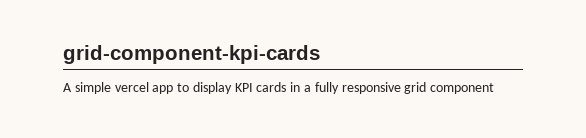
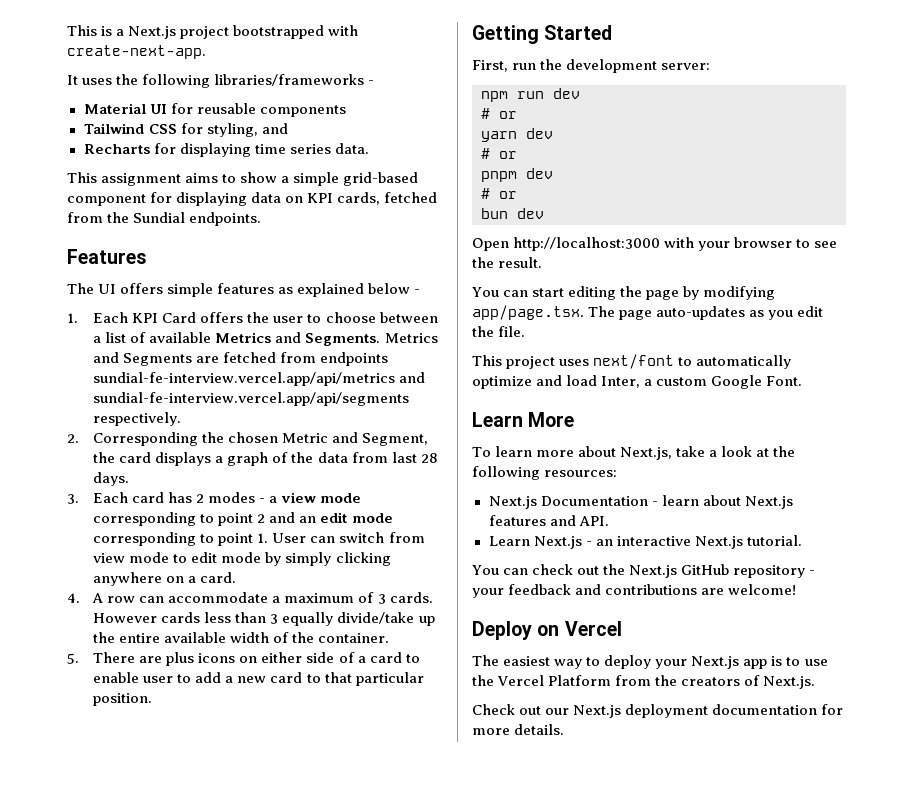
- grid-component-kpi-cards
- A simple vercel app to display KPI cards in a fully responsive grid component
+ This is a Next.js project bootstrapped with create-next-app.
+ It uses the following libraries/frameworks -
+ Material UI for reusable components
+ Tailwind CSS for styling, and
+ Recharts for displaying time series data.
+ This assignment aims to show a simple grid-based component for displaying data on KPI cards, fetched from the Sundial endpoints.
+ Features
+ The UI offers simple features as explained below -
+ 1. Each KPI Card offers the user to choose between a list of available Metrics and Segments. Metrics and Segments are fetched from endpoints sundial-fe-interview.vercel.app/api/metrics and sundial-fe-interview.vercel.app/api/segments respectively.
+ 2. Corresponding the chosen Metric and Segment, the card displays a graph of the data from last 28 days.
+ 3. Each card has 2 modes - a view mode corresponding to point 2 and an edit mode corresponding to point 1. User can switch from view mode to edit mode by simply clicking anywhere on a card.
+ 4. A row can accommodate a maximum of 3 cards. However cards less than 3 equally divide/take up the entire available width of the container.
+ 5. There are plus icons on either side of a card to enable user to add a new card to that particular position.
+ Getting Started
+ First, run the development server:
+ npm run dev
+ # or
+ yarn dev
+ # or
+ pnpm dev
+ # or
+ bun dev
+ Open http://localhost:3000 with your browser to see the result.
+ You can start editing the page by modifying app/page.tsx. The page auto-updates as you edit the file.
+ This project uses next/font to automatically optimize and load Inter, a custom Google Font.
+ Learn More
+ To learn more about Next.js, take a look at the following resources:
+ Next.js Documentation - learn about Next.js features and API.
+ Learn Next.js - an interactive Next.js tutorial.
+ You can check out the Next.js GitHub repository - your feedback and contributions are welcome!
+ Deploy on Vercel
+ The easiest way to deploy your Next.js app is to use the Vercel Platform from the creators of Next.js.
+ Check out our Next.js deployment documentation for more details.

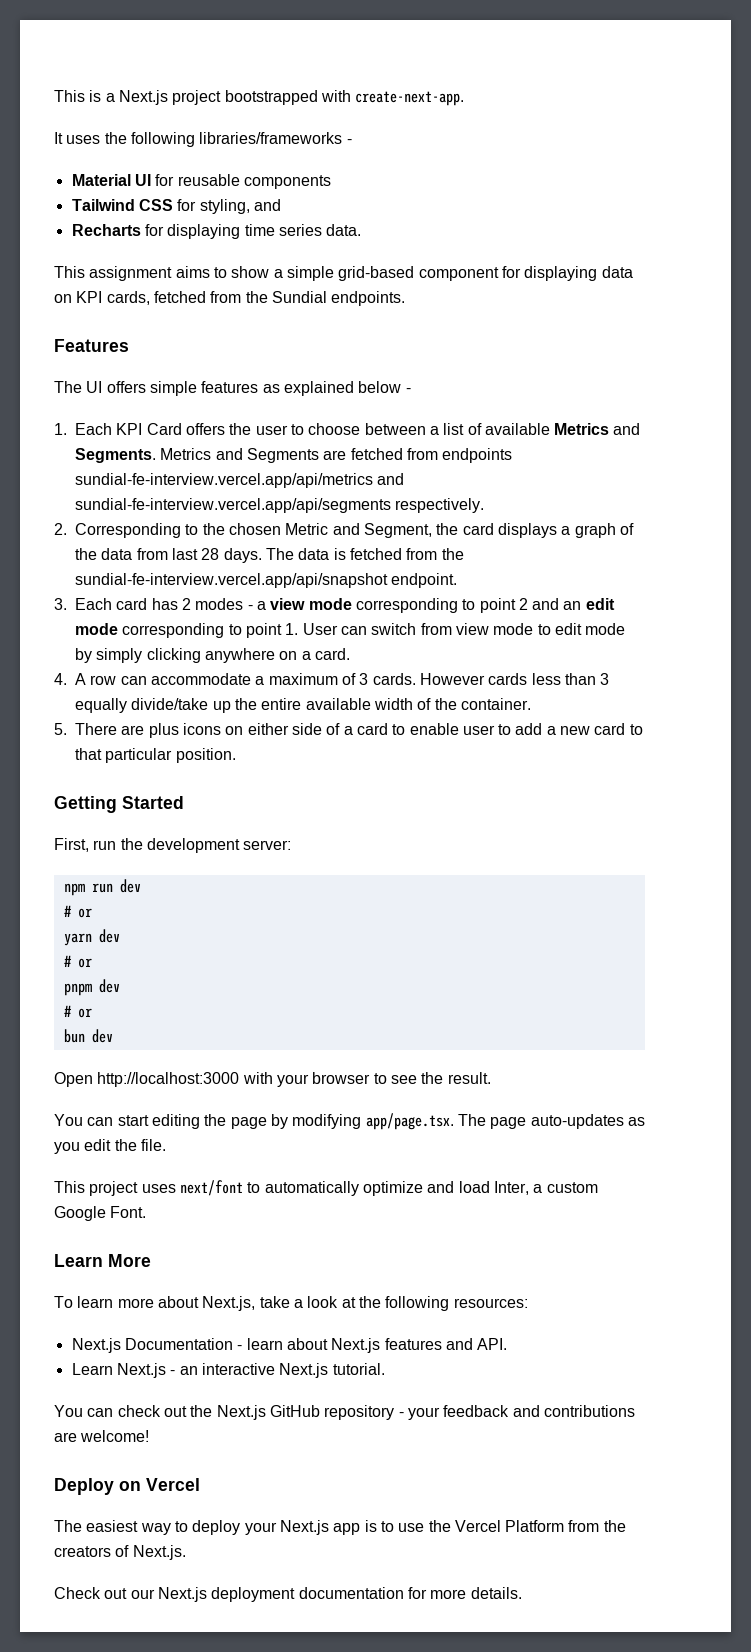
- 2. Corresponding the chosen Metric and Segment, the card displays a graph of the data from last 28 days.
+ 2. Corresponding to the chosen Metric and Segment, the card displays a graph of the data from last 28 days. The data is fetched from the sundial-fe-interview.vercel.app/api/snapshot endpoint.

